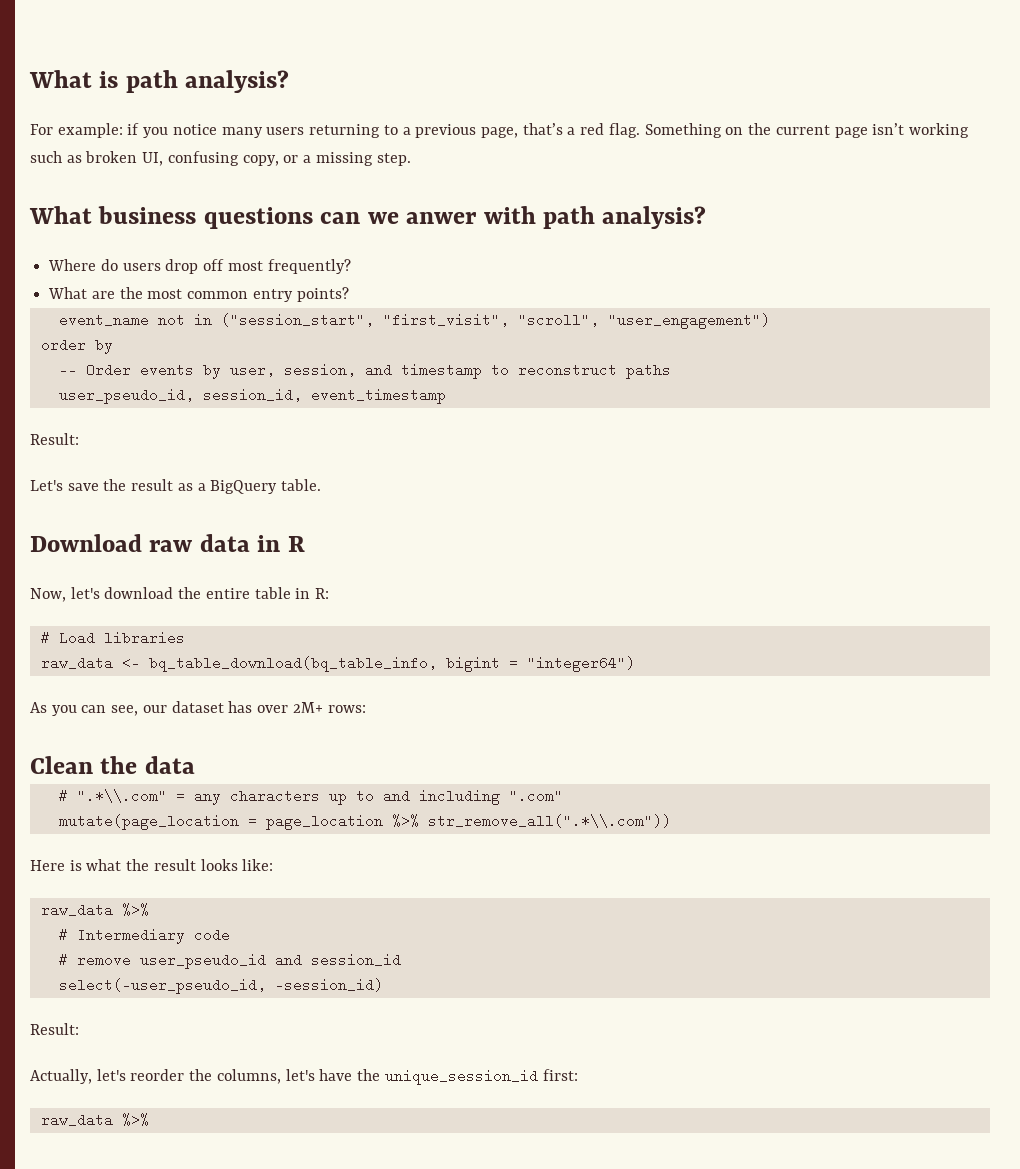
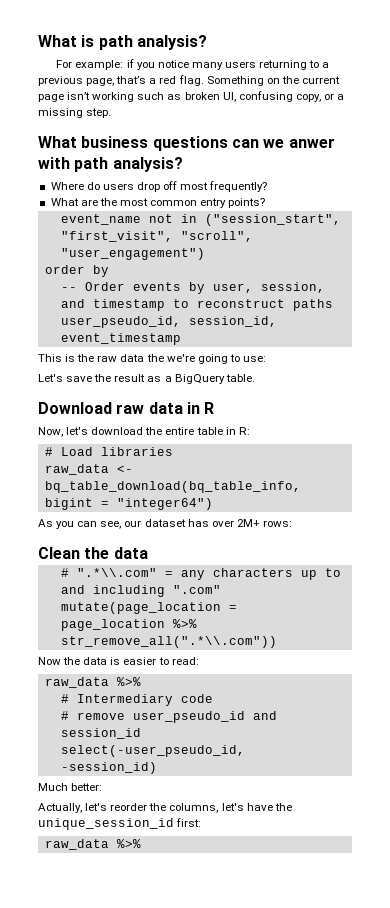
  user_pseudo_id, session_id, event_timestamp
- Result:
+ This is the raw data the we're going to use:
- Here is what the result looks like:
+ Now the data is easier to read:
  select(-user_pseudo_id, -session_id)
- Result:
+ Much better:

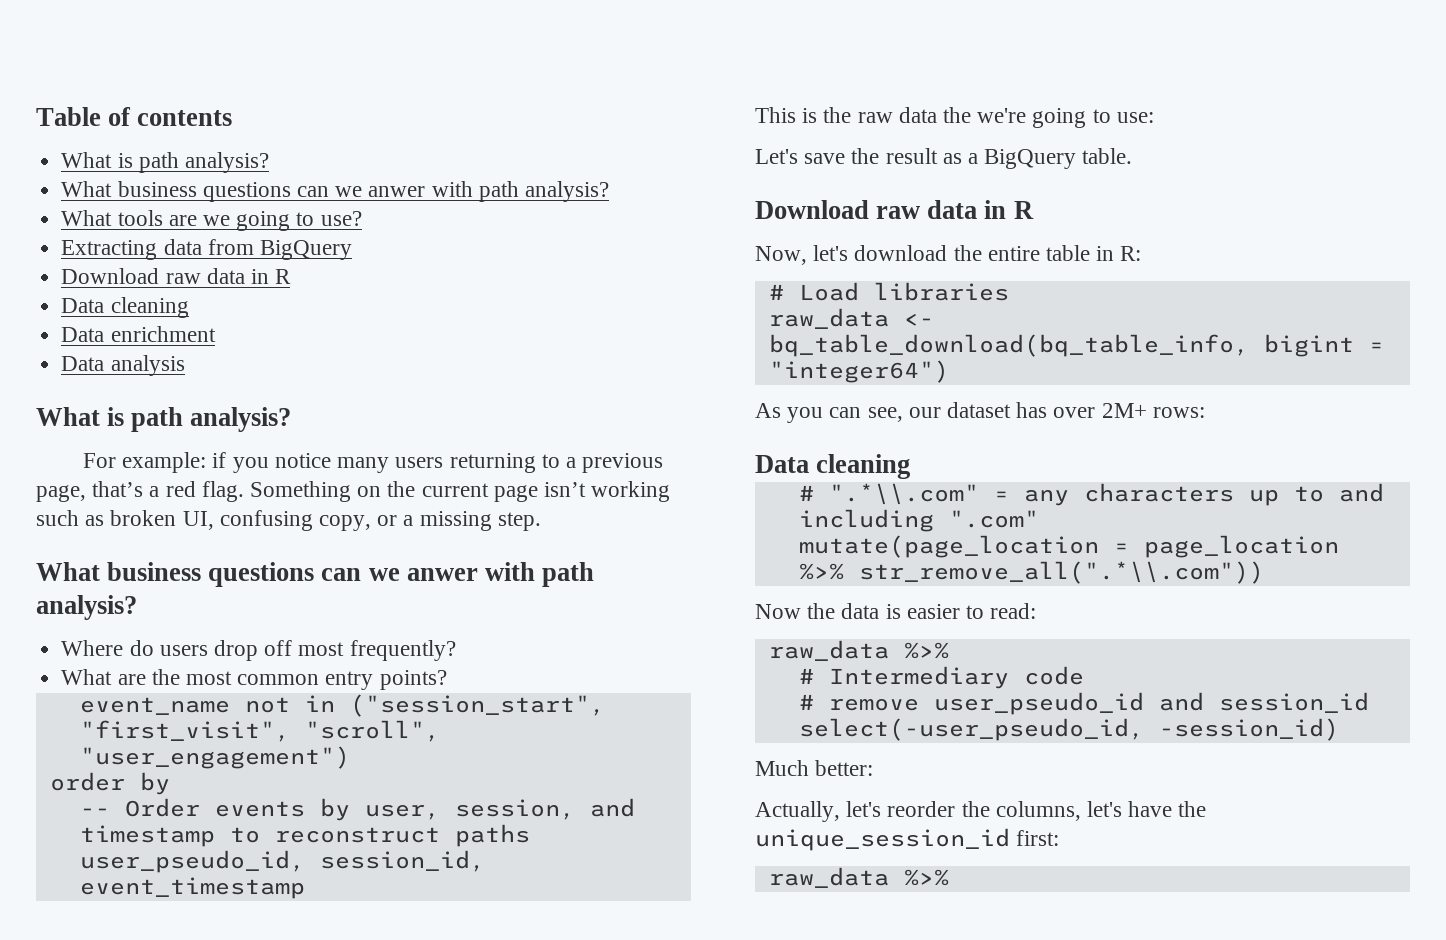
+ Table of contents
+ What is path analysis?
+ What business questions can we anwer with path analysis?
+ What tools are we going to use?
+ Extracting data from BigQuery
+ Download raw data in R
+ Data cleaning
+ Data enrichment
+ Data analysis
  As you can see, our dataset has over 2M+ rows:
- Clean the data
+ Data cleaning

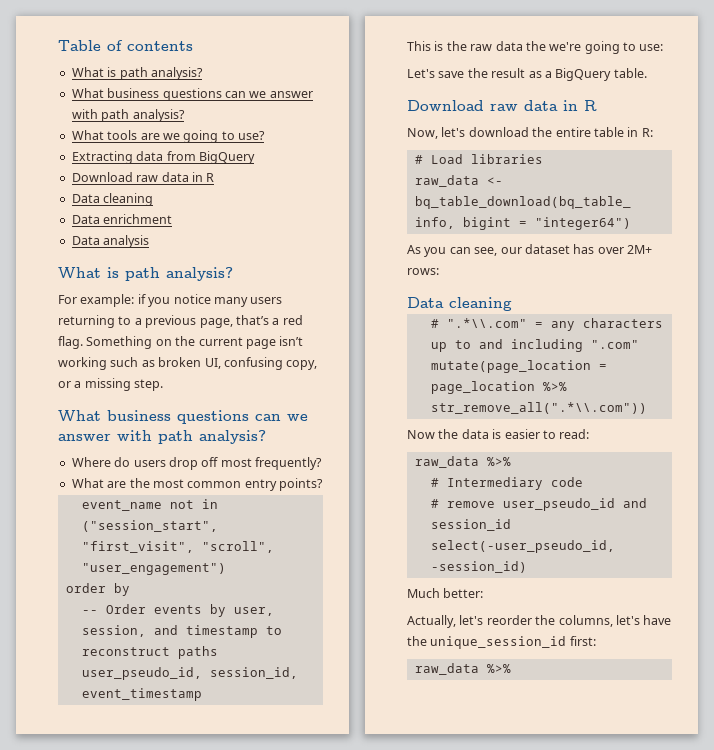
  Table of contents
  What is path analysis?
- What business questions can we anwer with path analysis?
+ What business questions can we answer with path analysis?
  Something on the current page isn’t working such as broken UI, confusing copy, or a missing step.
- What business questions can we anwer with path analysis?
+ What business questions can we answer with path analysis?

